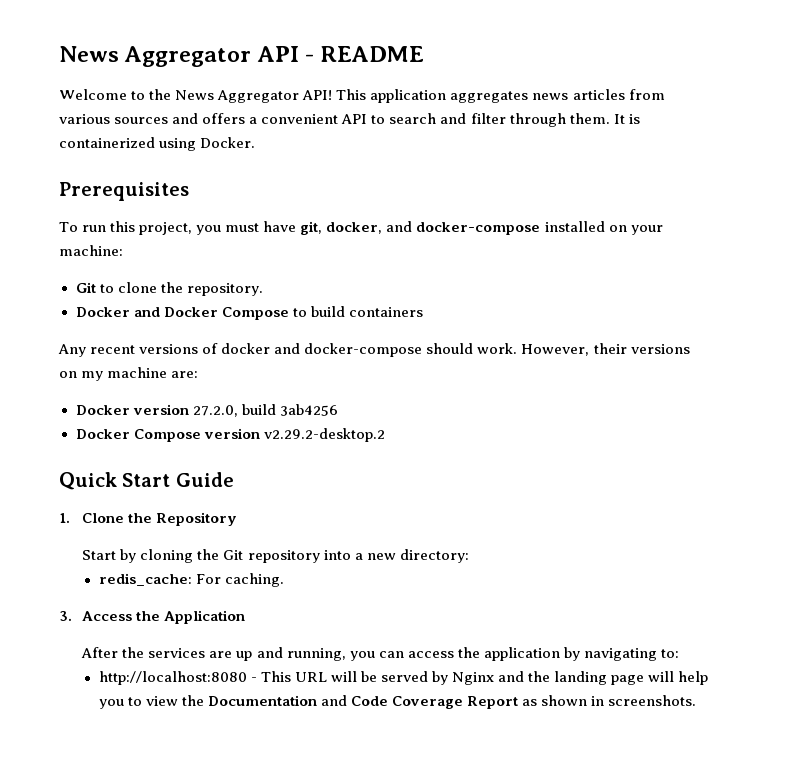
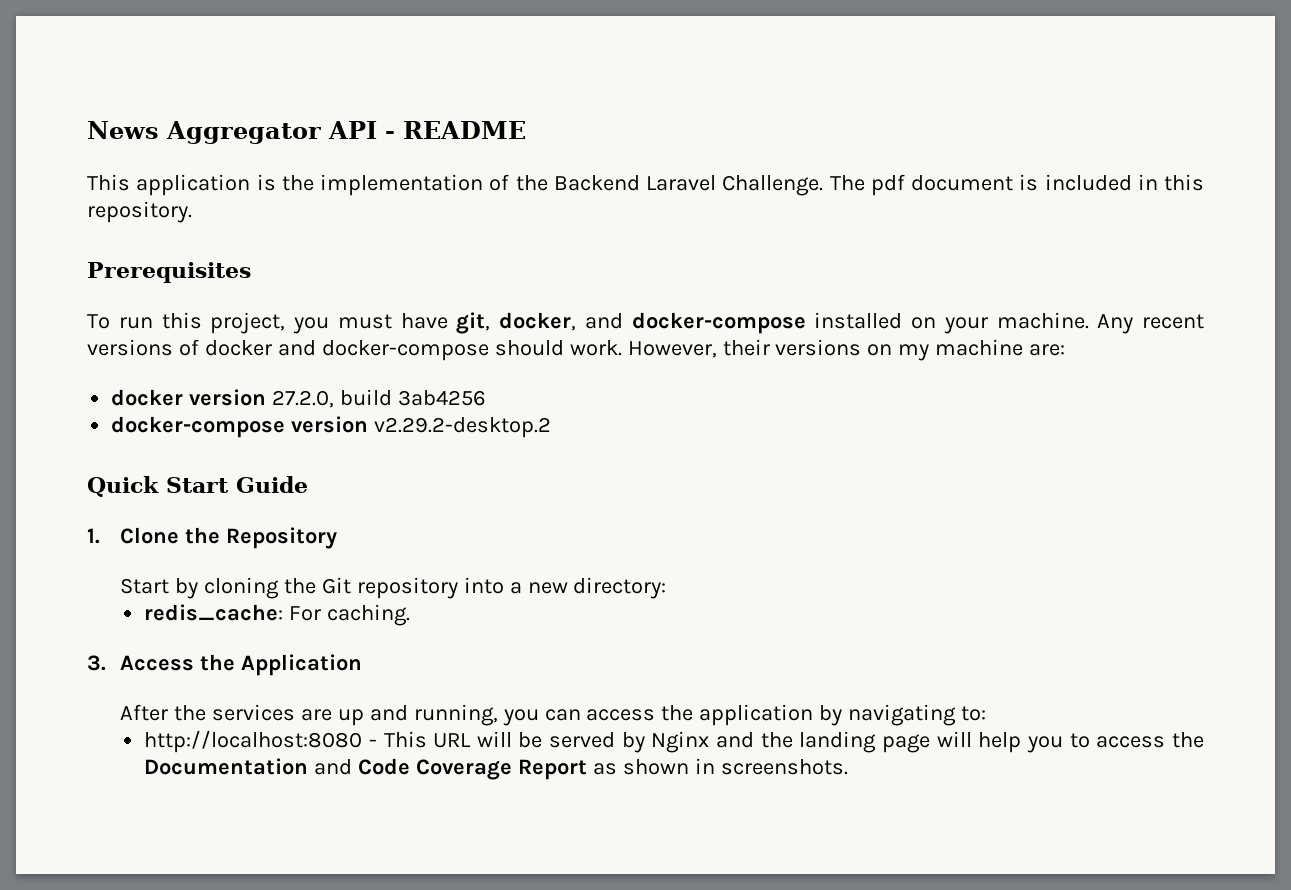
- Welcome to the News Aggregator API! This application aggregates news articles from various sources and offers a convenient API to search and filter through them. It is containerized using Docker.
+ This application is the implementation of the Backend Laravel Challenge. The pdf document is included in this repository.
- To run this project, you must have git, docker, and docker-compose installed on your machine:
- Git to clone the repository.
- Docker and Docker Compose to build containers
- Any recent versions of docker and docker-compose should work.
+ To run this project, you must have git, docker, and docker-compose installed on your machine. Any recent versions of docker and docker-compose should work.
- Docker version 27.2.0, build 3ab4256
+ docker version 27.2.0, build 3ab4256
- Docker Compose version v2.29.2-desktop.2
+ docker-compose version v2.29.2-desktop.2
- http://localhost:8080 - This URL will be served by Nginx and the landing page will help you to view the Documentation and Code Coverage Report as shown in screenshots.
+ http://localhost:8080 - This URL will be served by Nginx and the landing page will help you to access the Documentation and Code Coverage Report as shown in screenshots.

